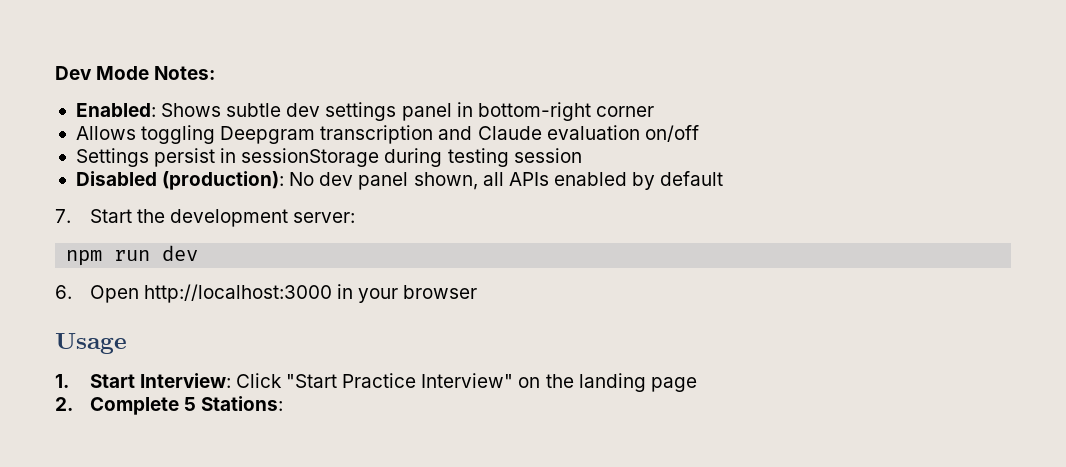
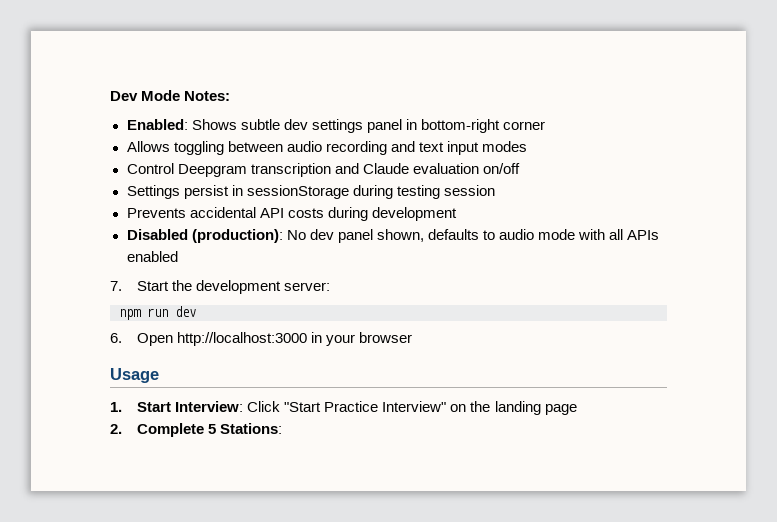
- Allows toggling Deepgram transcription and Claude evaluation on/off
+ Allows toggling between audio recording and text input modes
+ Control Deepgram transcription and Claude evaluation on/off
+ Prevents accidental API costs during development
- Disabled (production): No dev panel shown, all APIs enabled by default
+ Disabled (production): No dev panel shown, defaults to audio mode with all APIs enabled

